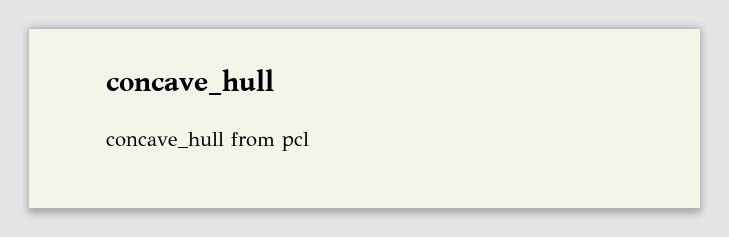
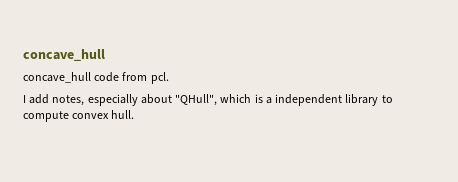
- concave_hull from pcl
+ concave_hull code from pcl.
+ I add notes, especially about "QHull", which is a independent library to compute convex hull.

